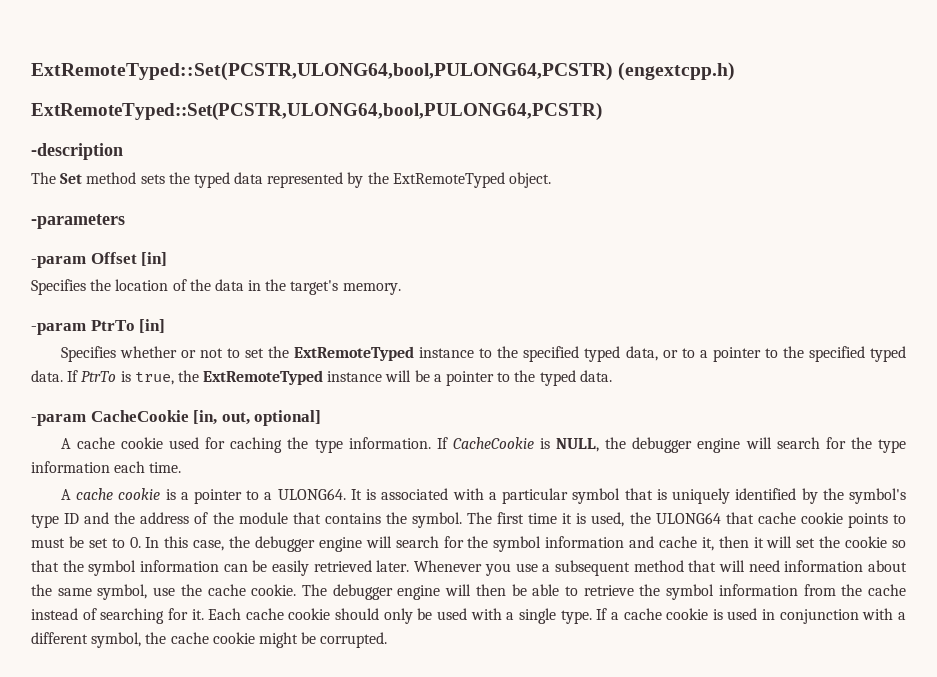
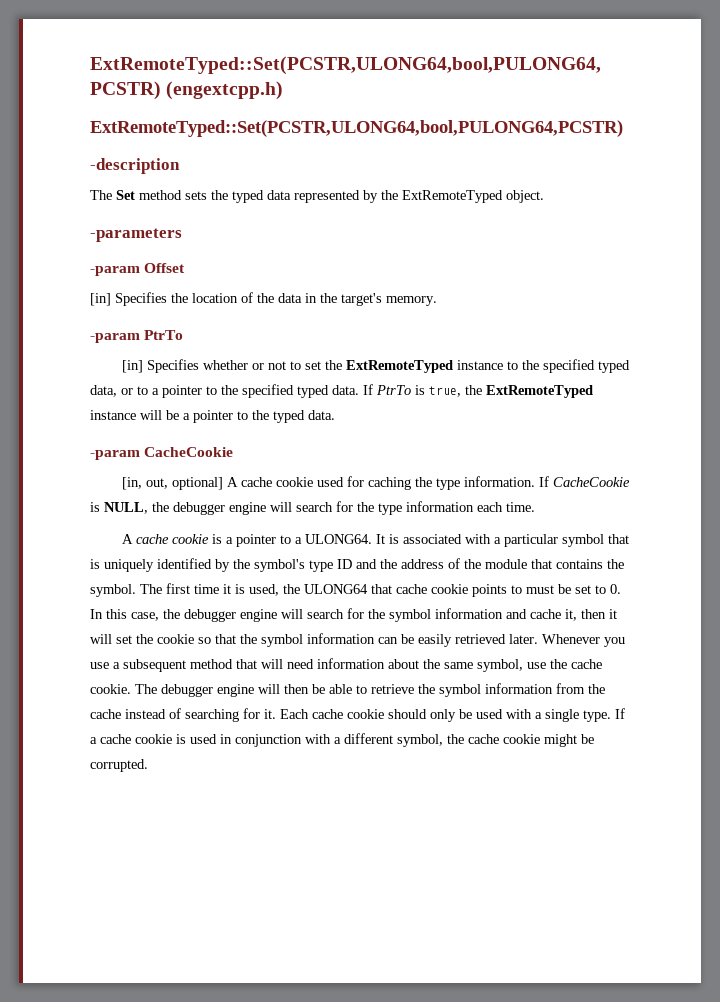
- -param Offset [in]
- Specifies the location of the data in the target's memory.
+ -param Offset
+ [in] Specifies the location of the data in the target's memory.
- -param PtrTo [in]
- Specifies whether or not to set the ExtRemoteTyped instance to the specified typed data, or to a pointer to the specified typed data.
+ -param PtrTo
+ [in] Specifies whether or not to set the ExtRemoteTyped instance to the specified typed data, or to a pointer to the specified typed data.
- -param CacheCookie [in, out, optional]
- A cache cookie used for caching the type information.
+ -param CacheCookie
+ [in, out, optional] A cache cookie used for caching the type information.

